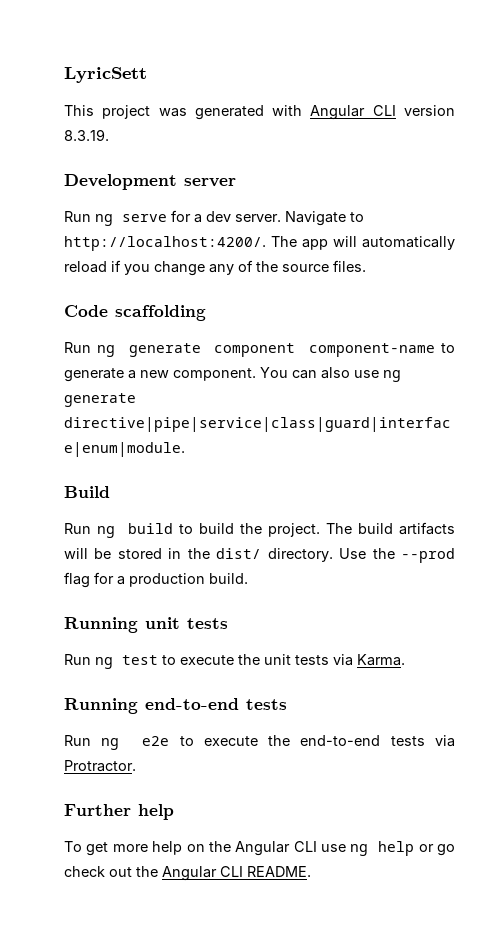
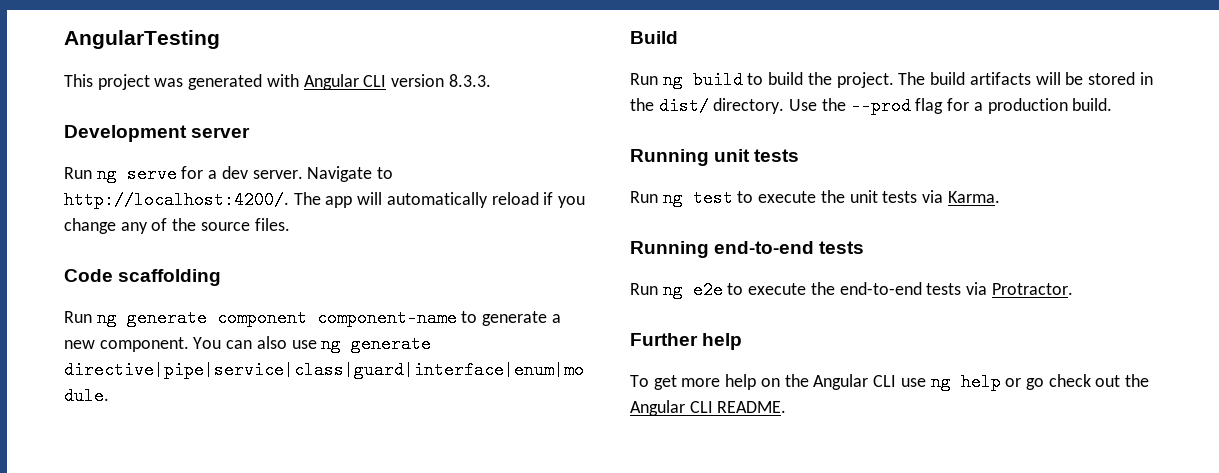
- LyricSett
+ AngularTesting
- This project was generated with Angular CLI version 8.3.19.
+ This project was generated with Angular CLI version 8.3.3.

